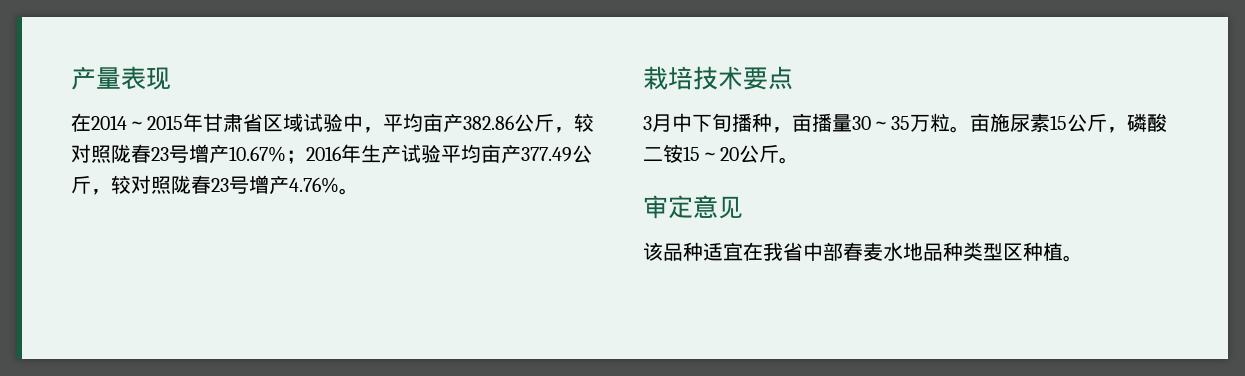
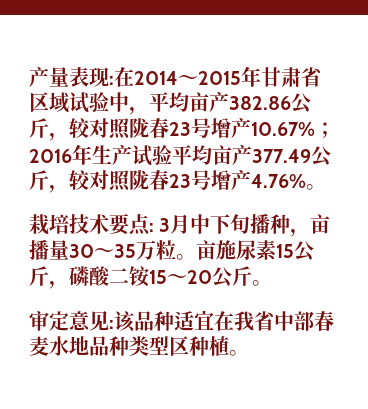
- 产量表现
- 在2014～2015年甘肃省区域试验中，平均亩产382.86公斤，较对照陇春23号增产10.67%；2016年生产试验平均亩产377.49公斤，较对照陇春23号增产4.76%。
+ 产量表现:在2014～2015年甘肃省区域试验中，平均亩产382.86公斤，较对照陇春23号增产10.67%；2016年生产试验平均亩产377.49公斤，较对照陇春23号增产4.76%。
- 栽培技术要点
- 3月中下旬播种，亩播量30～35万粒。
+ 栽培技术要点: 3月中下旬播种，亩播量30～35万粒。
- 审定意见
- 该品种适宜在我省中部春麦水地品种类型区种植。
+ 审定意见:该品种适宜在我省中部春麦水地品种类型区种植。

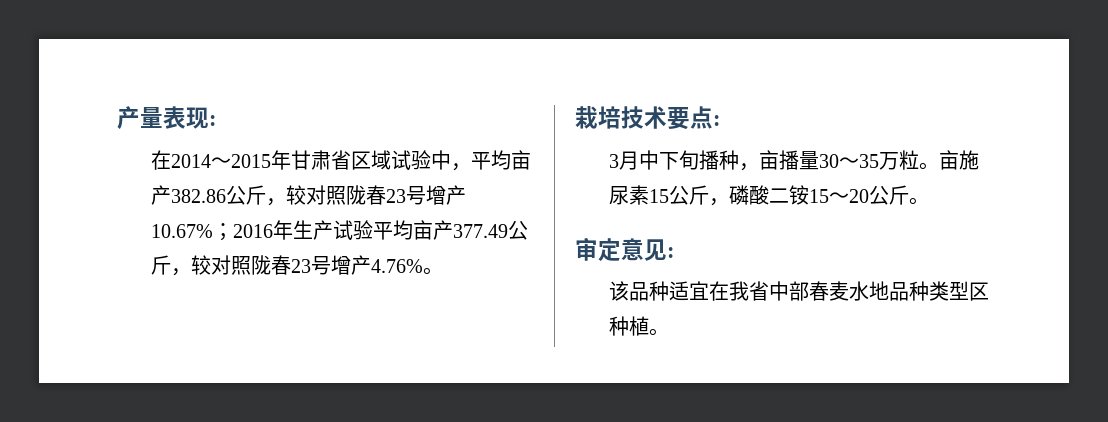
- 产量表现:在2014～2015年甘肃省区域试验中，平均亩产382.86公斤，较对照陇春23号增产10.67%；2016年生产试验平均亩产377.49公斤，较对照陇春23号增产4.76%。
+ 产量表现:
+ 在2014～2015年甘肃省区域试验中，平均亩产382.86公斤，较对照陇春23号增产10.67%；2016年生产试验平均亩产377.49公斤，较对照陇春23号增产4.76%。
- 栽培技术要点: 3月中下旬播种，亩播量30～35万粒。
+ 栽培技术要点:
+ 3月中下旬播种，亩播量30～35万粒。
- 审定意见:该品种适宜在我省中部春麦水地品种类型区种植。
+ 审定意见:
+ 该品种适宜在我省中部春麦水地品种类型区种植。

